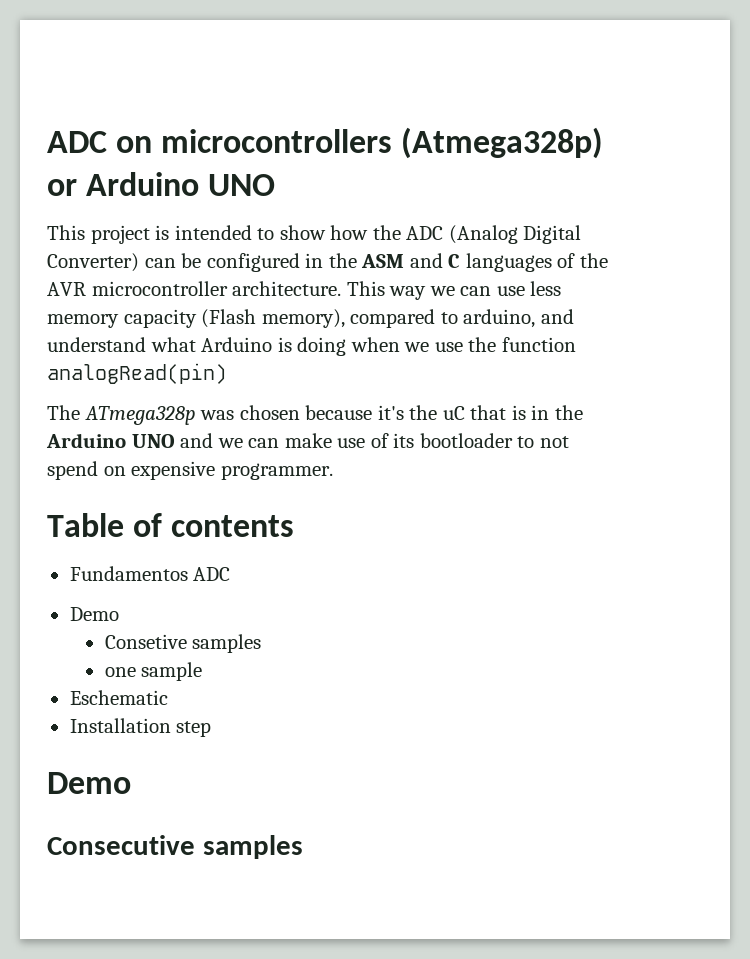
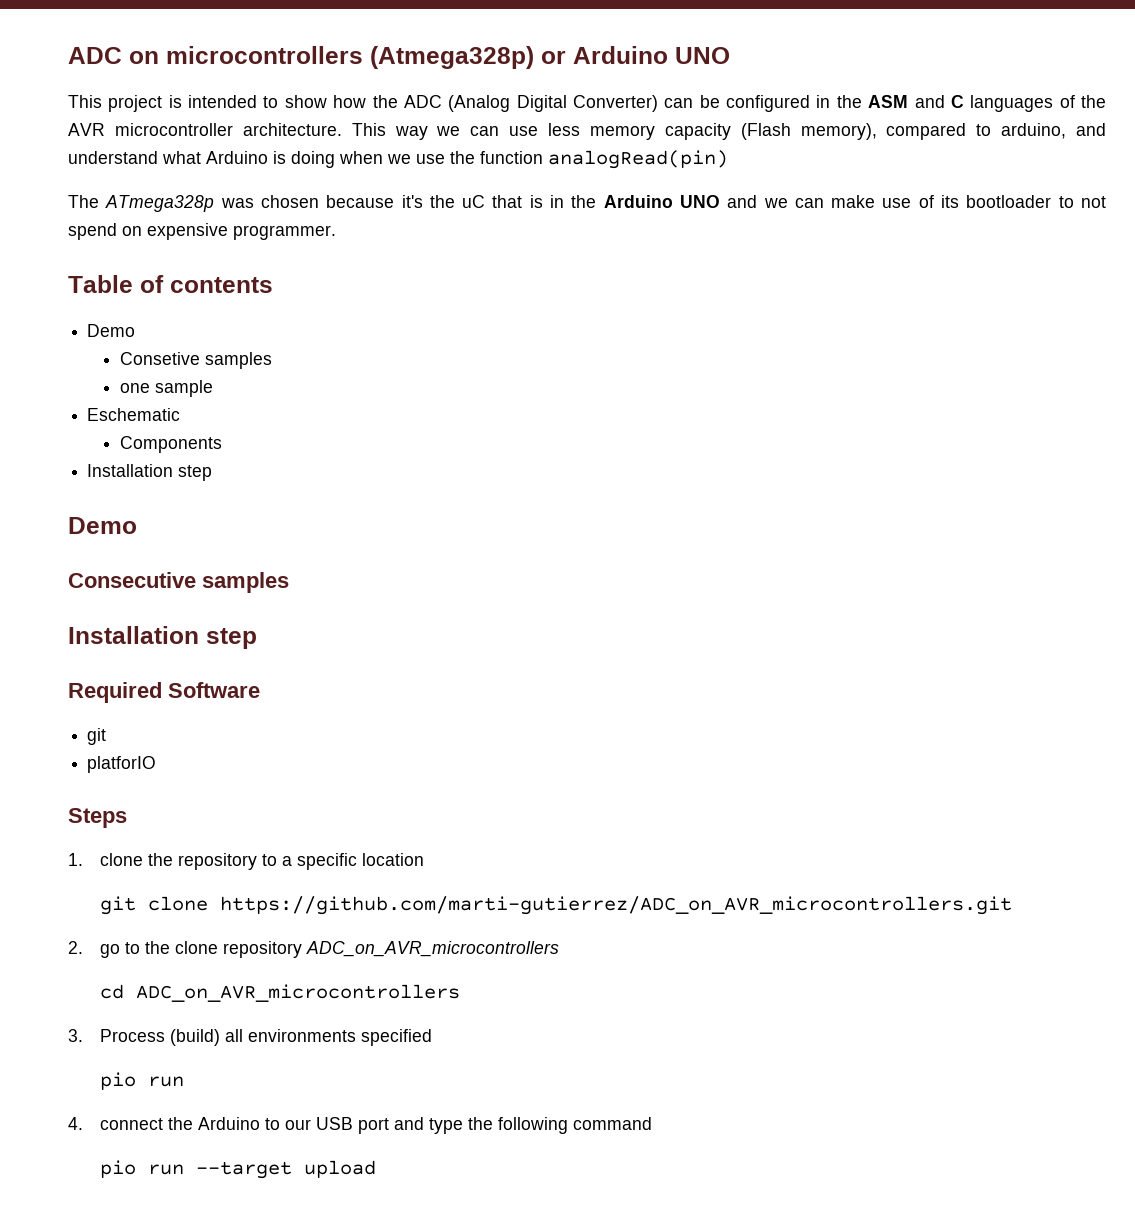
- Fundamentos ADC
+ Components
  Consecutive samples
+ Installation step
+ Required Software
+ git
+ platforIO
+ Steps
+ 1. clone the repository to a specific location
+ git clone https://github.com/marti-gutierrez/ADC_on_AVR_microcontrollers.git
+ 2. go to the clone repository ADC_on_AVR_microcontrollers
+ cd ADC_on_AVR_microcontrollers
+ 3. Process (build) all environments specified
+ pio run
+ 4. connect the Arduino to our USB port and type the following command
+ pio run --target upload

